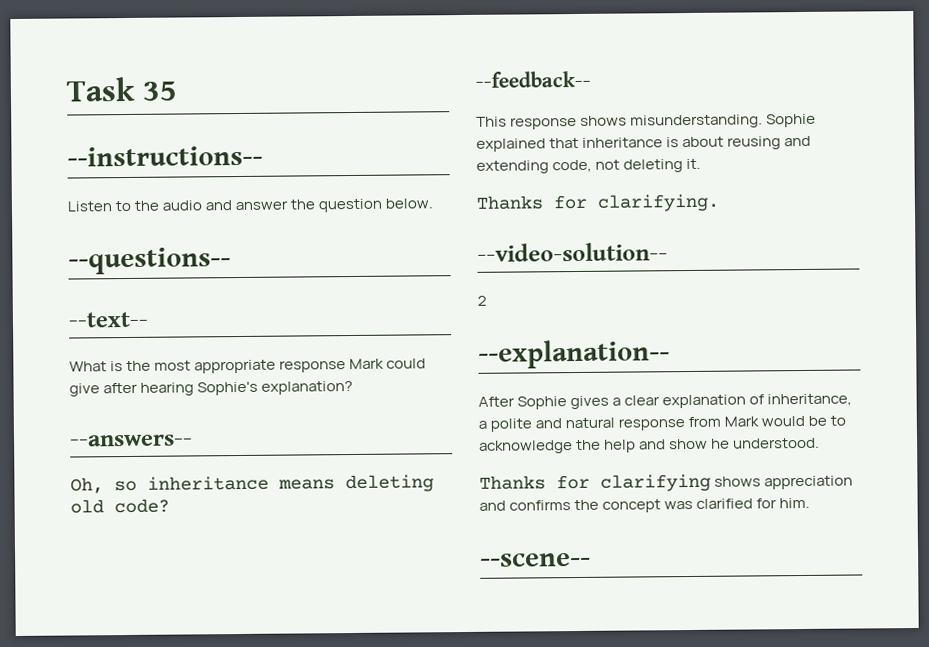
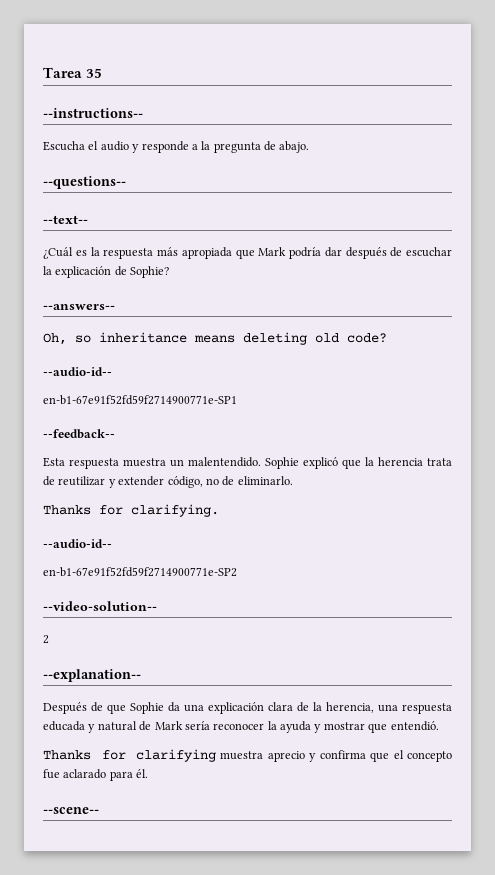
- Task 35
+ Tarea 35
- Listen to the audio and answer the question below.
+ Escucha el audio y responde a la pregunta de abajo.
  --questions--
  --text--
- What is the most appropriate response Mark could give after hearing Sophie's explanation?
+ ¿Cuál es la respuesta más apropiada que Mark podría dar después de escuchar la explicación de Sophie?
  Oh, so inheritance means deleting old code?
+ --audio-id--
+ en-b1-67e91f52fd59f2714900771e-SP1
- This response shows misunderstanding. Sophie explained that inheritance is about reusing and extending code, not deleting it.
+ Esta respuesta muestra un malentendido. Sophie explicó que la herencia trata de reutilizar y extender código, no de eliminarlo.
  Thanks for clarifying.
+ --audio-id--
+ en-b1-67e91f52fd59f2714900771e-SP2
- After Sophie gives a clear explanation of inheritance, a polite and natural response from Mark would be to acknowledge the help and show he understood.
- Thanks for clarifying shows appreciation and confirms the concept was clarified for him.
+ Después de que Sophie da una explicación clara de la herencia, una respuesta educada y natural de Mark sería reconocer la ayuda y mostrar que entendió.
+ Thanks for clarifying muestra aprecio y confirma que el concepto fue aclarado para él.

